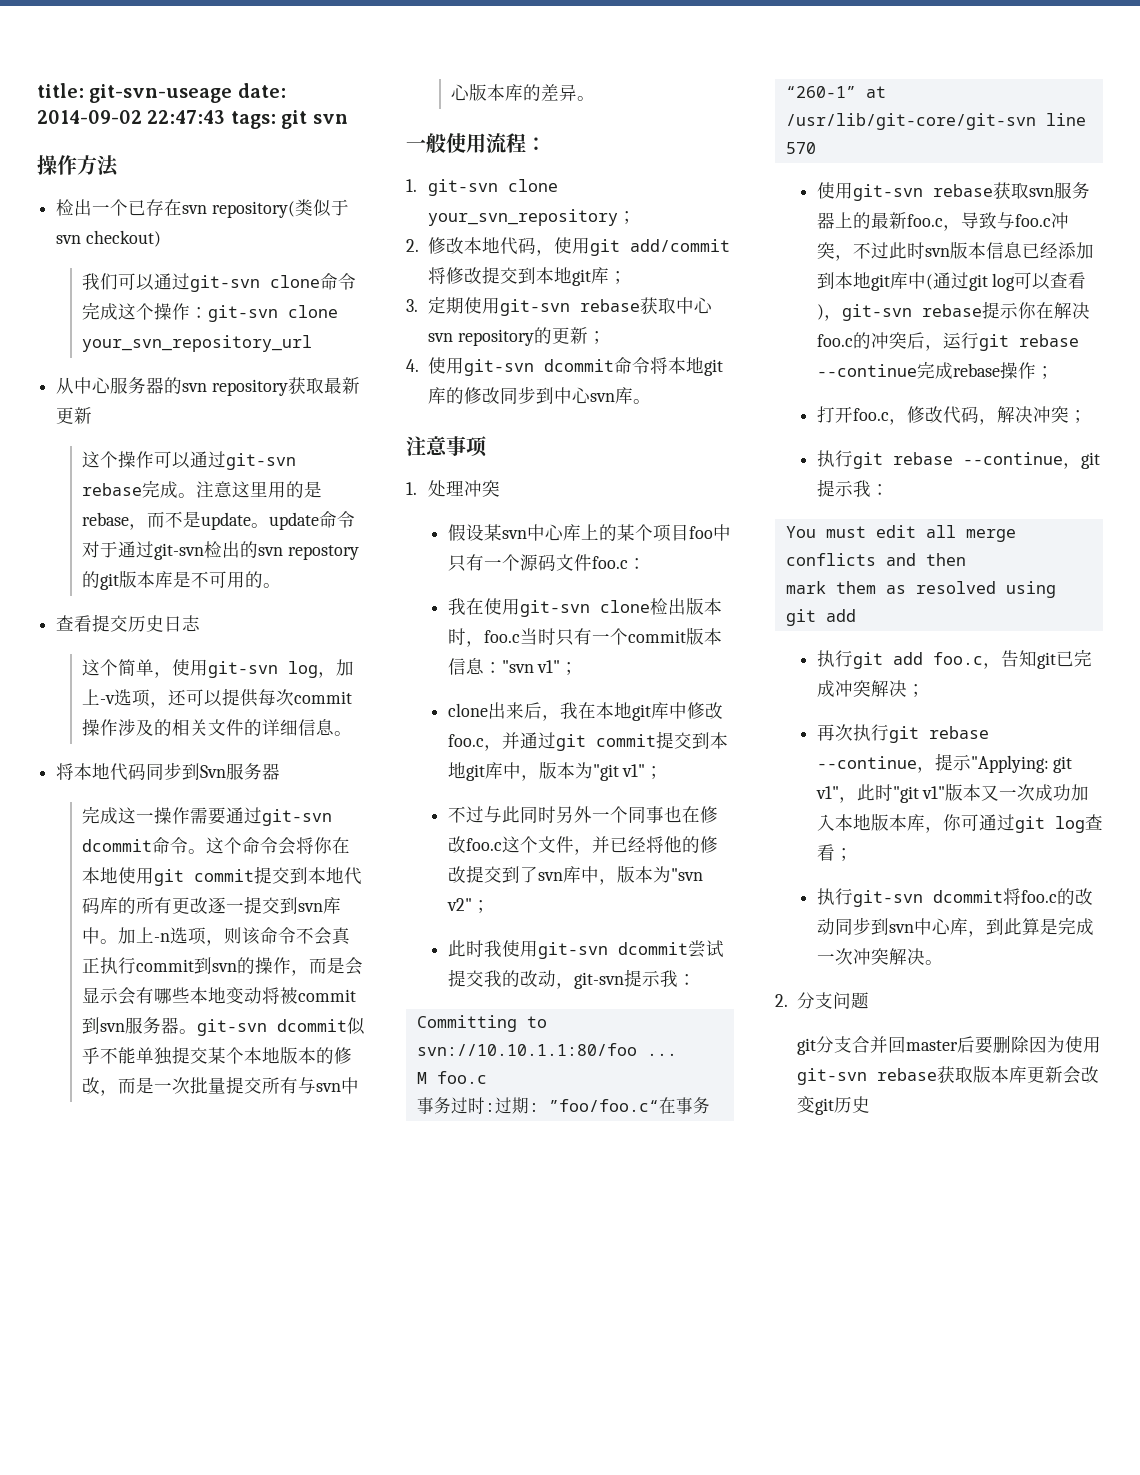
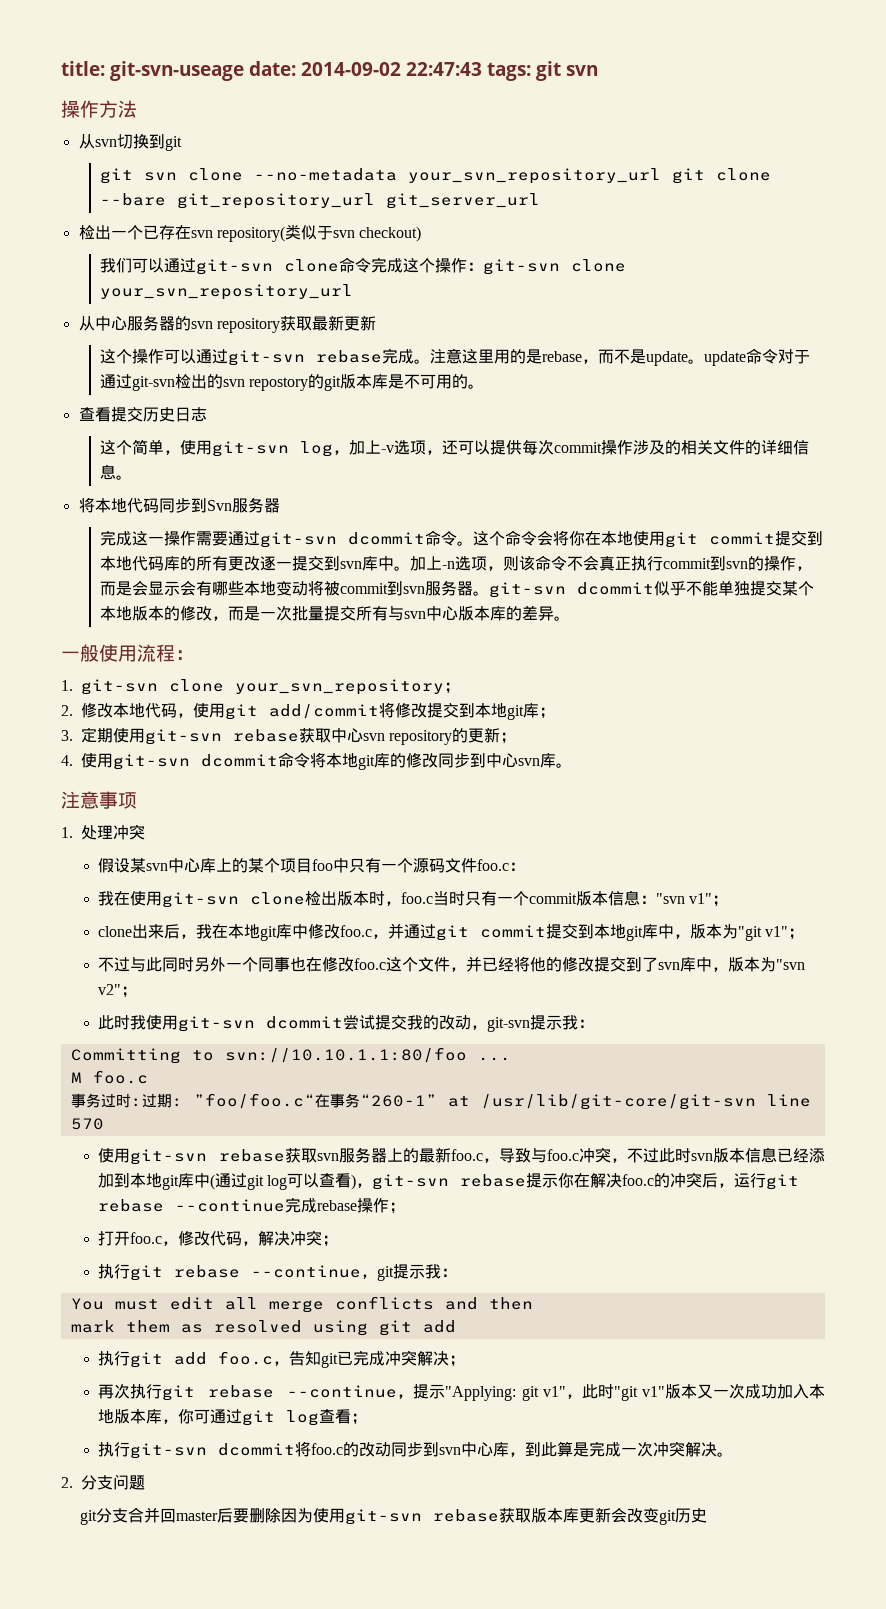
+ 从svn切换到git
+ git svn clone --no-metadata your_svn_repository_url git clone --bare git_repository_url git_server_url

